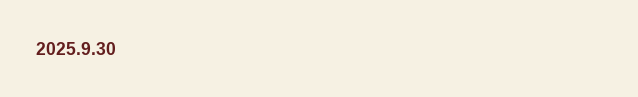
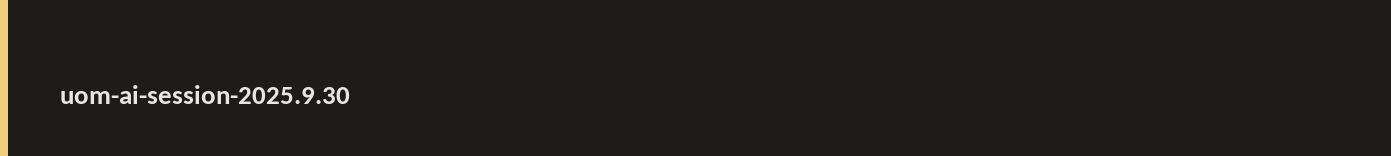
- 2025.9.30
+ uom-ai-session-2025.9.30

